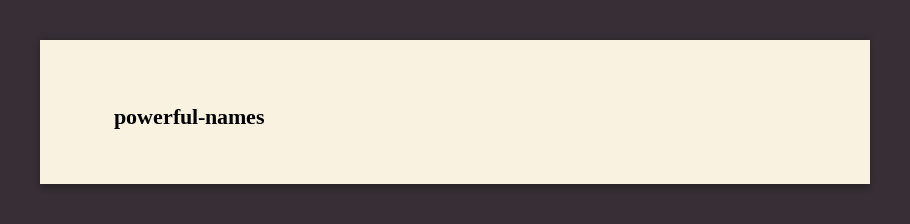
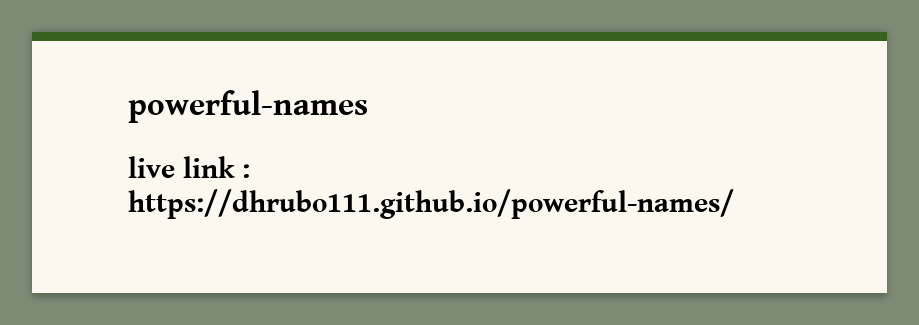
+ live link : https://dhrubo111.github.io/powerful-names/

